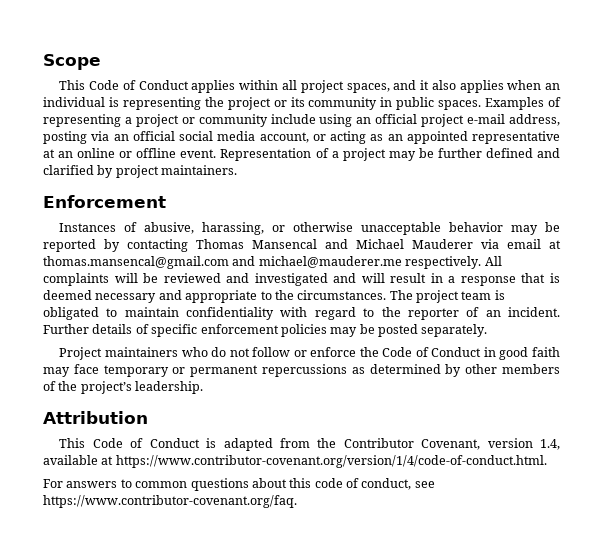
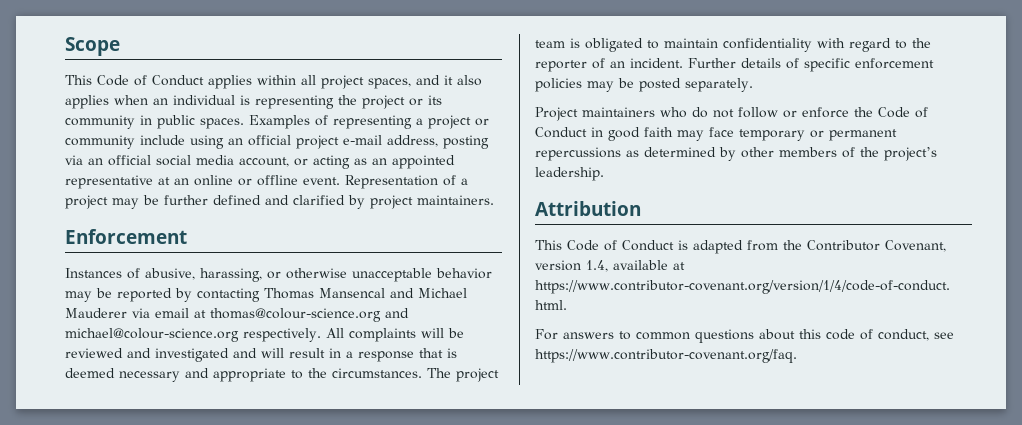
- Instances of abusive, harassing, or otherwise unacceptable behavior may be reported by contacting Thomas Mansencal and Michael Mauderer via email at thomas.mansencal@gmail.com and michael@mauderer.me respectively.
+ Instances of abusive, harassing, or otherwise unacceptable behavior may be reported by contacting Thomas Mansencal and Michael Mauderer via email at thomas@colour-science.org and michael@colour-science.org respectively.

